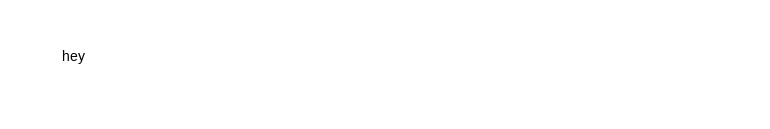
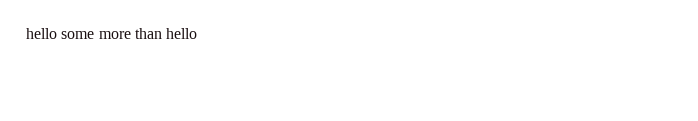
- hey
+ hello some more than hello

